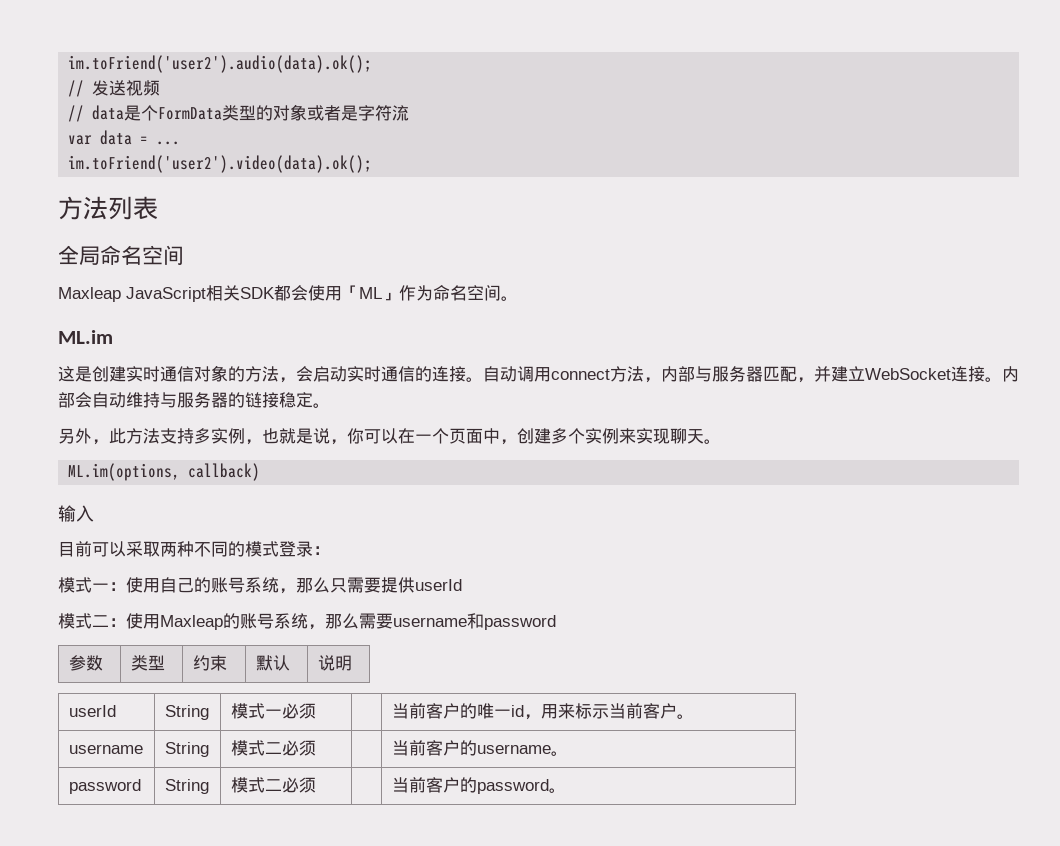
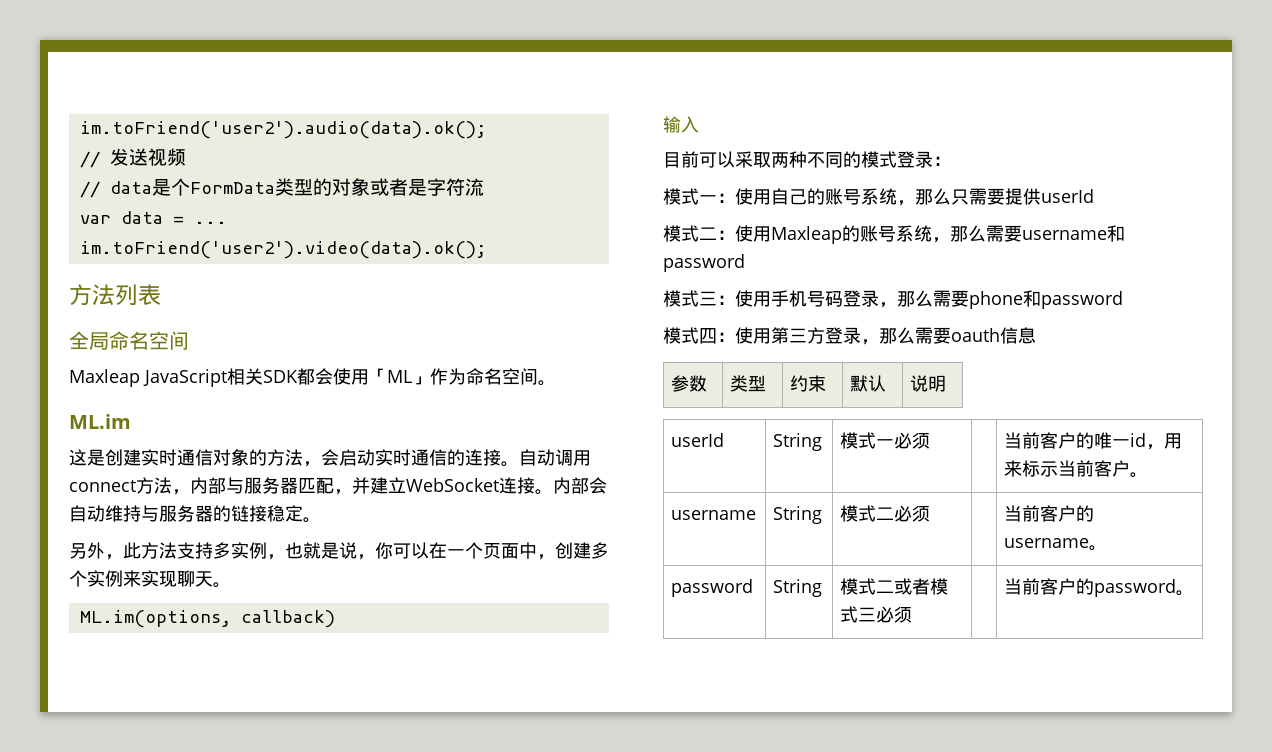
+ 模式三：使用手机号码登录，那么需要phone和password
+ 模式四：使用第三方登录，那么需要oauth信息
- password | String | 模式二必须 | | 当前客户的password。
+ password | String | 模式二或者模式三必须 | | 当前客户的password。

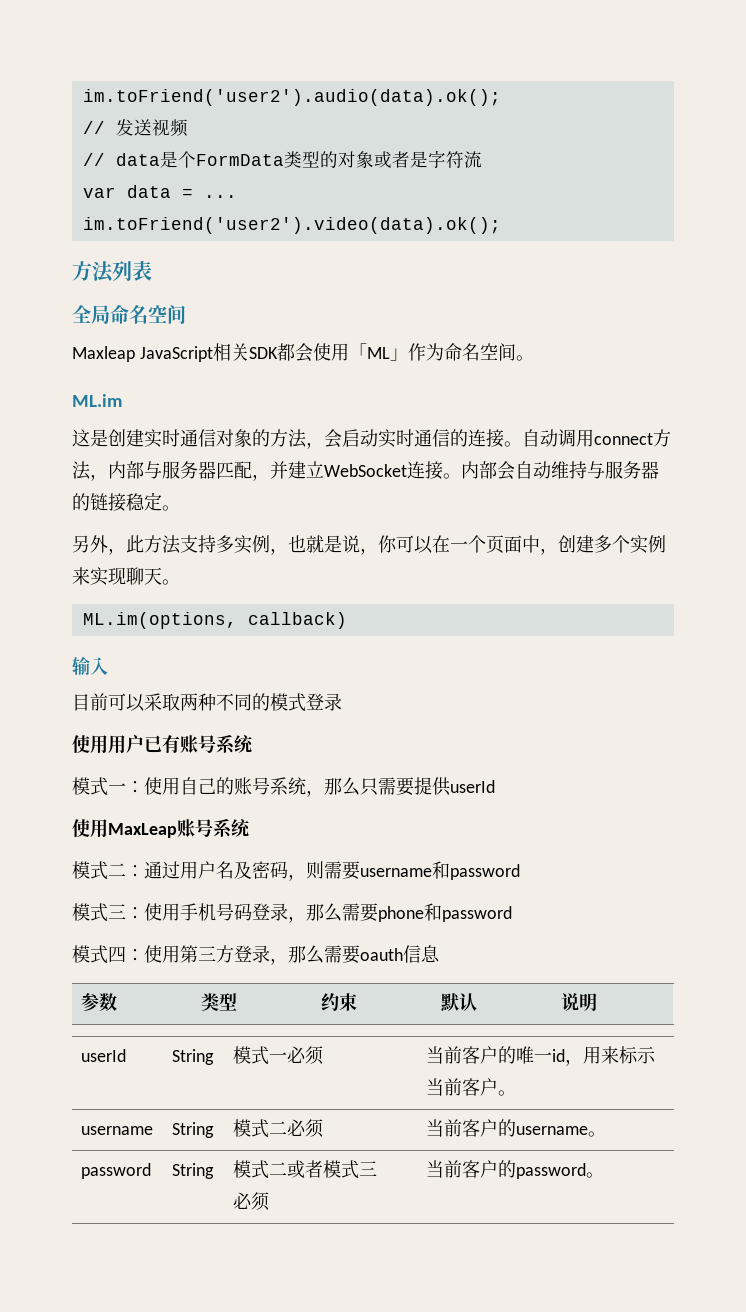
- 目前可以采取两种不同的模式登录：
+ 目前可以采取两种不同的模式登录
+ 使用用户已有账号系统
- 模式二：使用Maxleap的账号系统，那么需要username和password
+ 使用MaxLeap账号系统
+ 模式二：通过用户名及密码，则需要username和password

